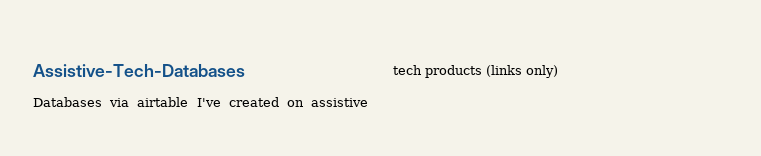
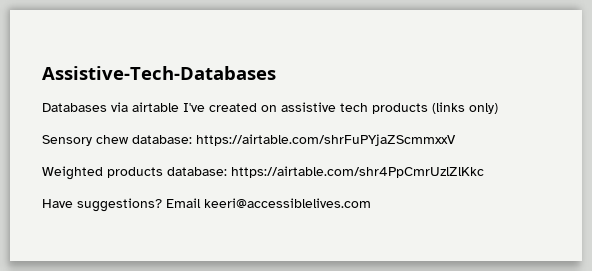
+ Sensory chew database: https://airtable.com/shrFuPYjaZScmmxxV
+ Weighted products database: https://airtable.com/shr4PpCmrUzlZlKkc
+ Have suggestions? Email keeri@accessiblelives.com

